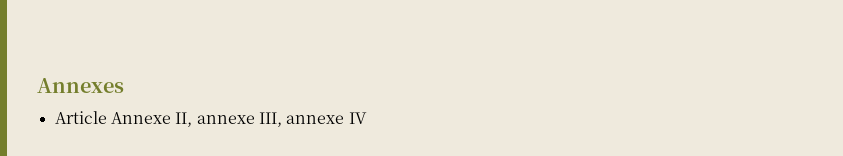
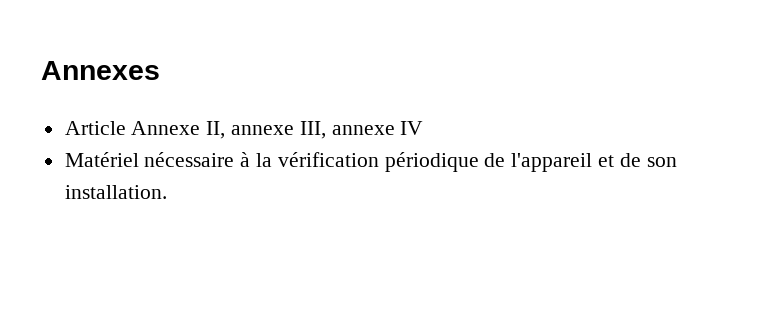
+ Matériel nécessaire à la vérification périodique de l'appareil et de son installation.

